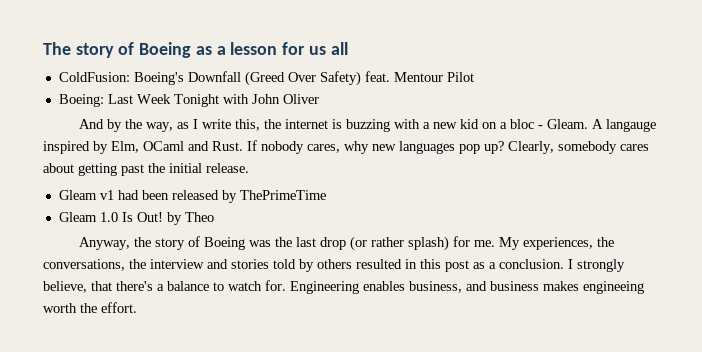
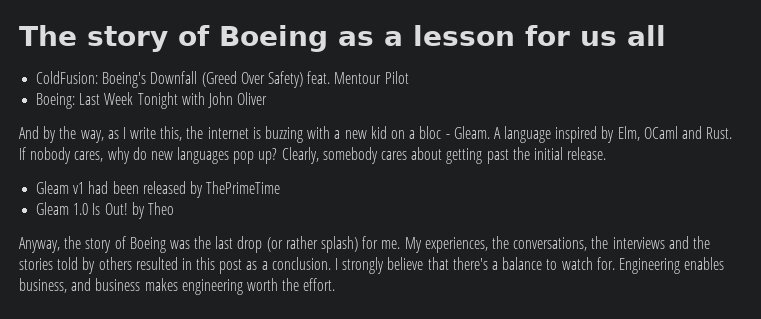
- A langauge inspired by Elm, OCaml and Rust.
+ A language inspired by Elm, OCaml and Rust.
- If nobody cares, why new languages pop up?
+ If nobody cares, why do new languages pop up?
- My experiences, the conversations, the interview and stories told by others resulted in this post as a conclusion.
+ My experiences, the conversations, the interviews and the stories told by others resulted in this post as a conclusion.
- I strongly believe, that there's a balance to watch for.
+ I strongly believe that there's a balance to watch for.
- Engineering enables business, and business makes engineeing worth the effort.
+ Engineering enables business, and business makes engineering worth the effort.

